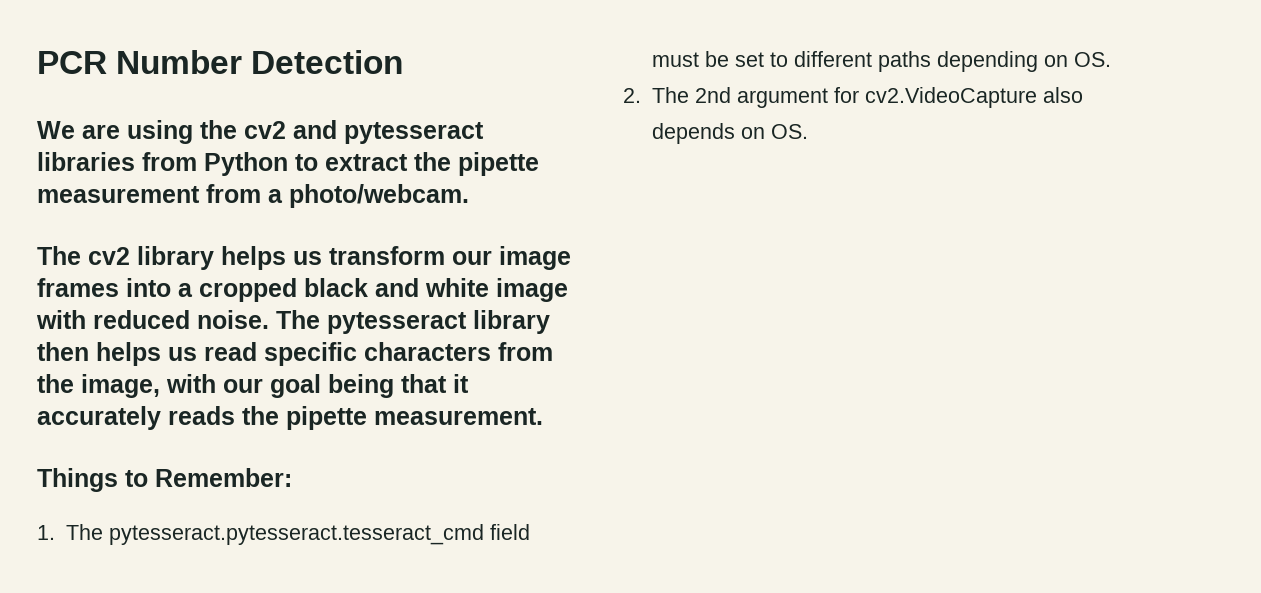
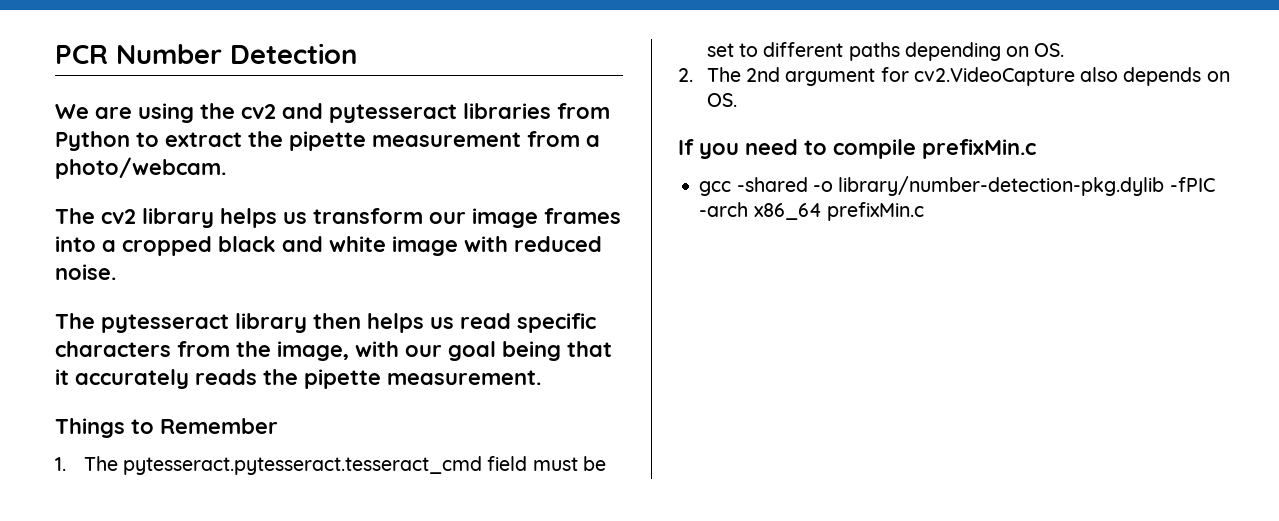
- The cv2 library helps us transform our image frames into a cropped black and white image with reduced noise. The pytesseract library then helps us read specific characters from the image, with our goal being that it accurately reads the pipette measurement.
+ The cv2 library helps us transform our image frames into a cropped black and white image with reduced noise.
+ The pytesseract library then helps us read specific characters from the image, with our goal being that it accurately reads the pipette measurement.
- Things to Remember:
+ Things to Remember
+ If you need to compile prefixMin.c
+ gcc -shared -o library/number-detection-pkg.dylib -fPIC -arch x86_64 prefixMin.c

